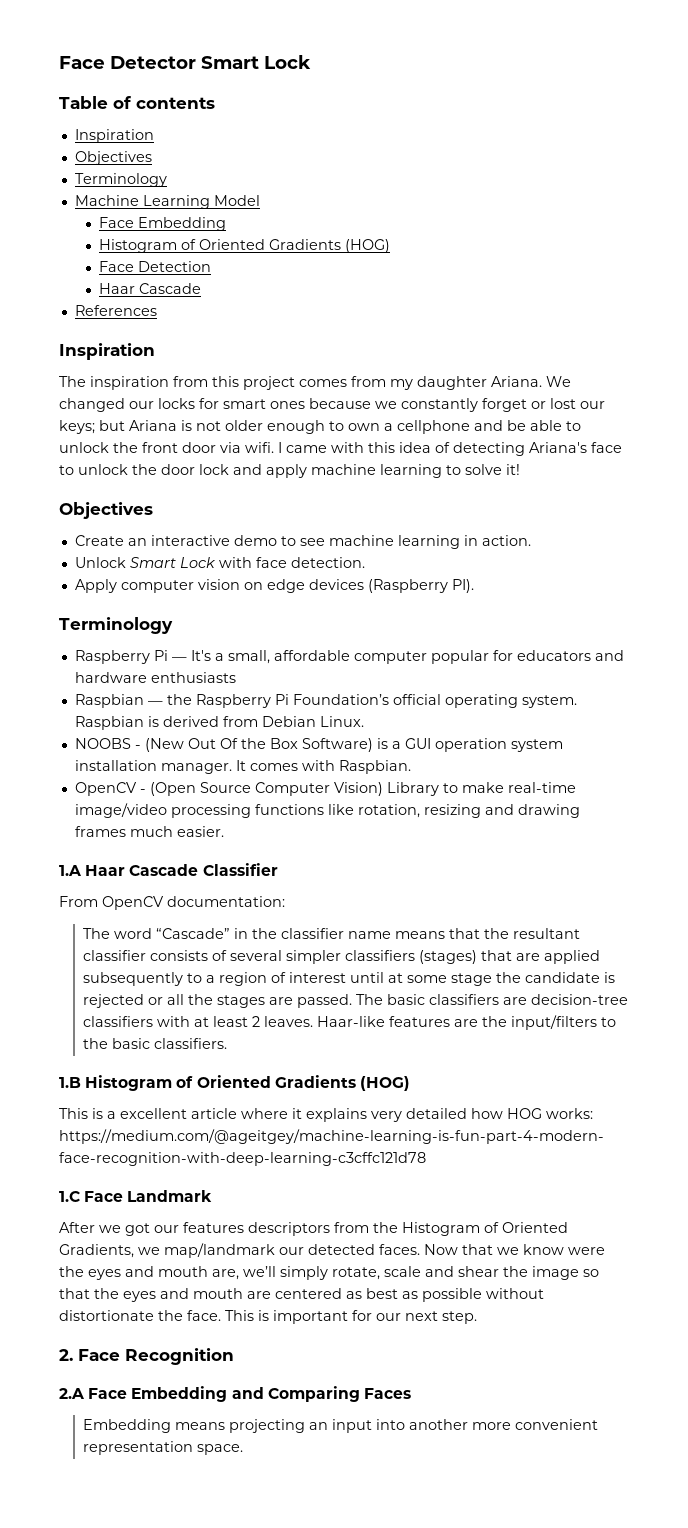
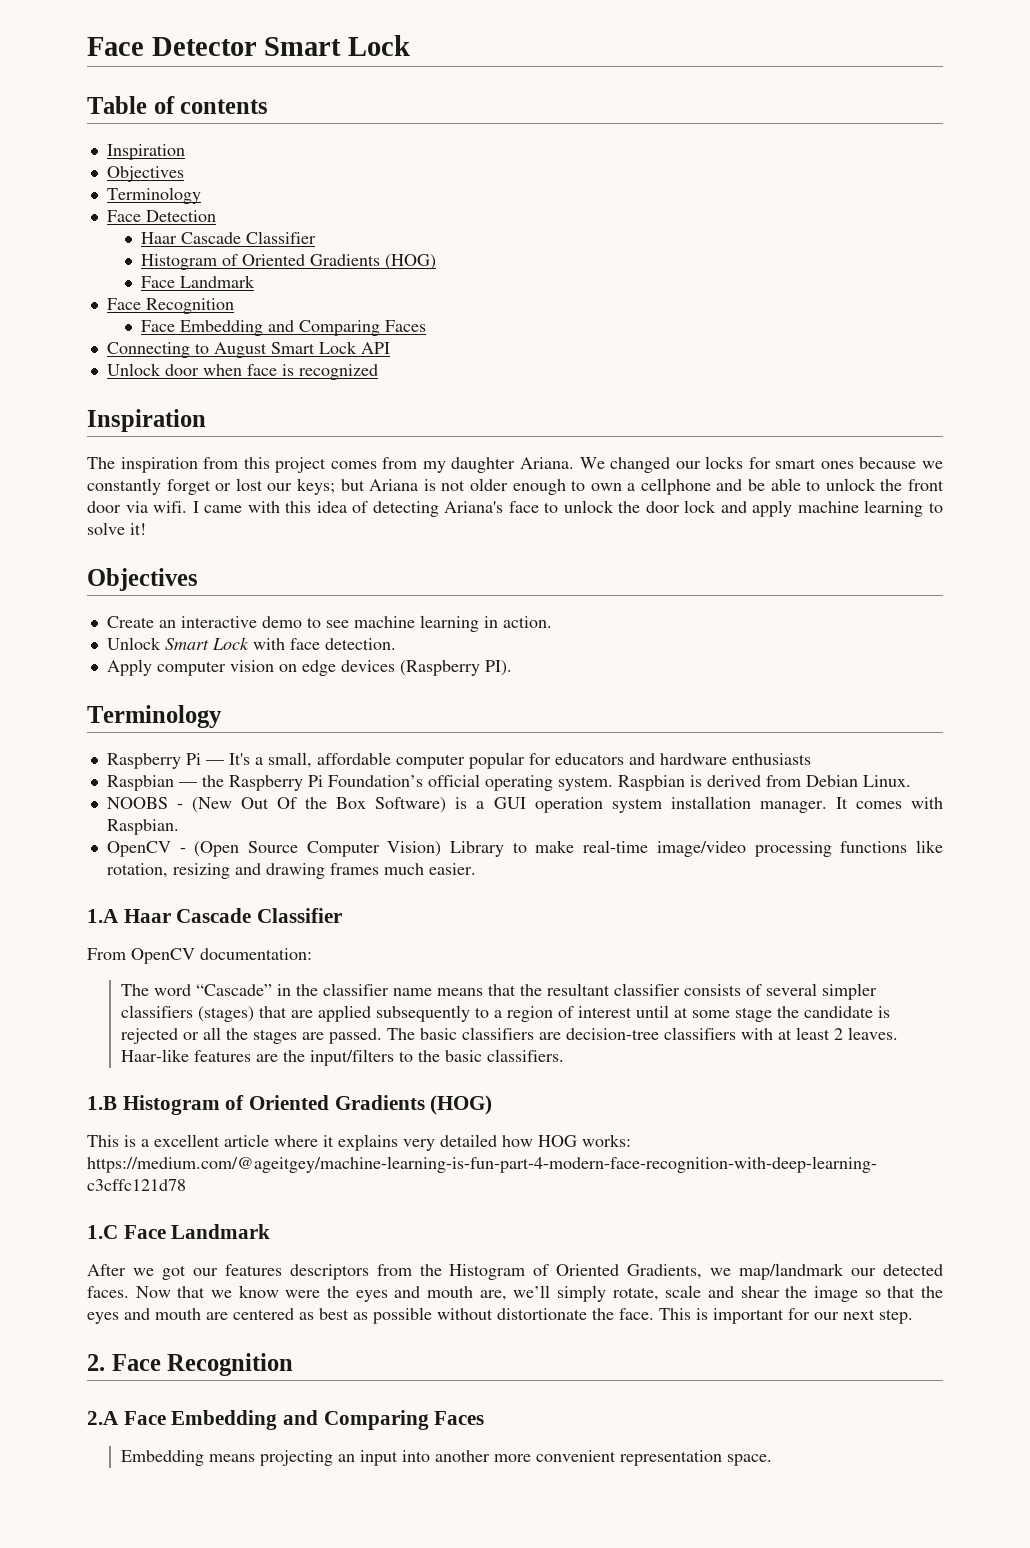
- Machine Learning Model
- Face Embedding
+ Face Detection
+ Haar Cascade Classifier
  Histogram of Oriented Gradients (HOG)
- Face Detection
- Haar Cascade
- References
+ Face Landmark
+ Face Recognition
+ Face Embedding and Comparing Faces
+ Connecting to August Smart Lock API
+ Unlock door when face is recognized

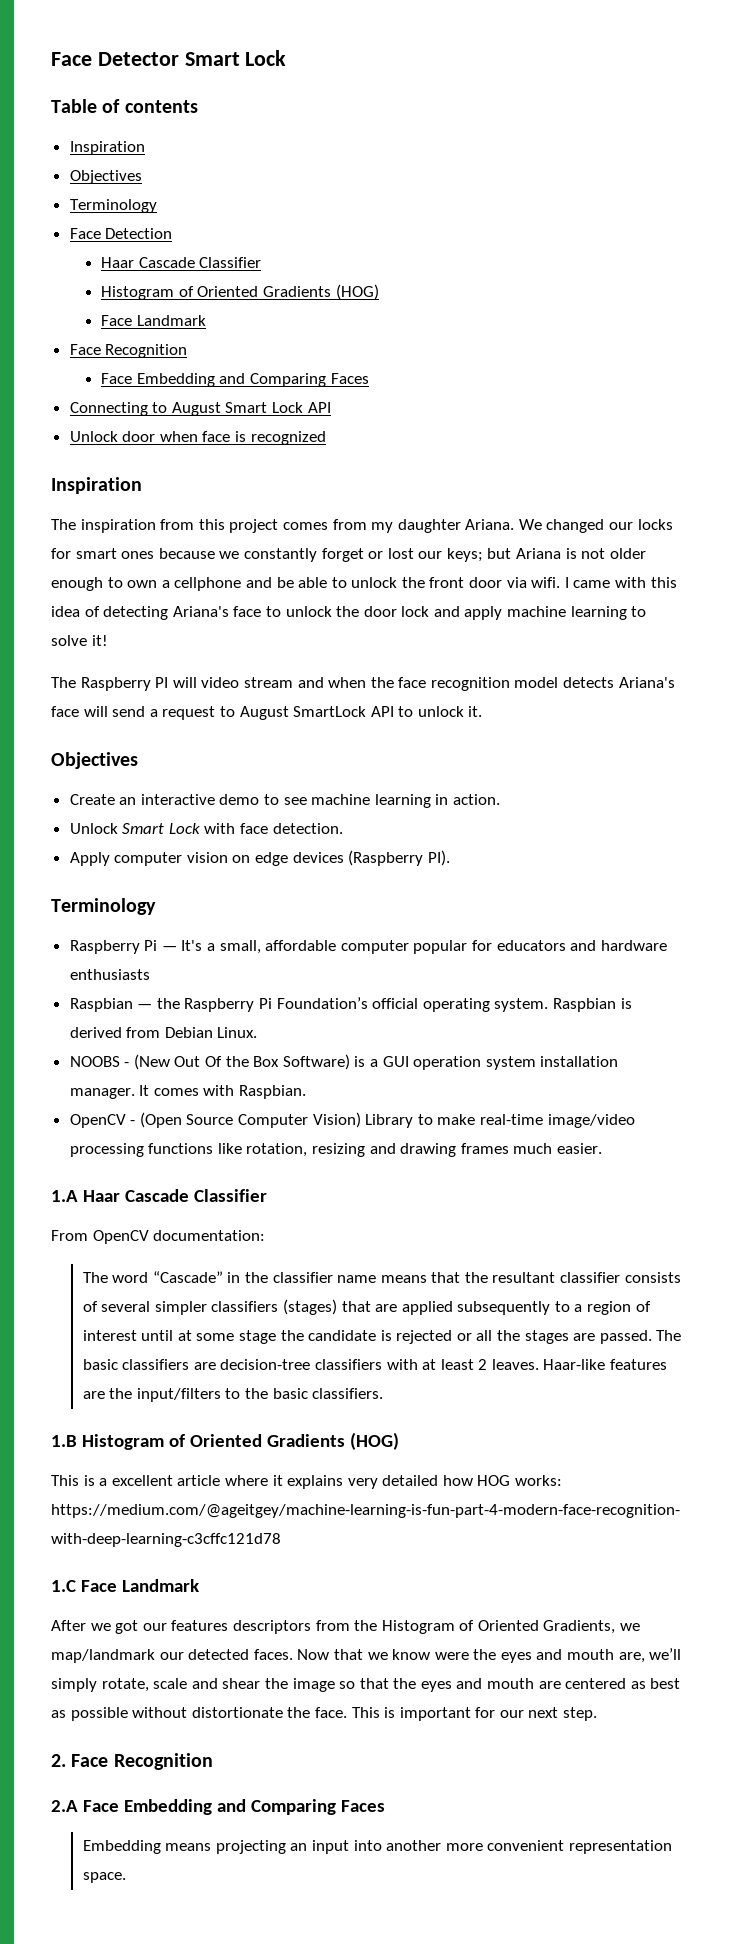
+ The Raspberry PI will video stream and when the face recognition model detects Ariana's face will send a request to August SmartLock API to unlock it.

